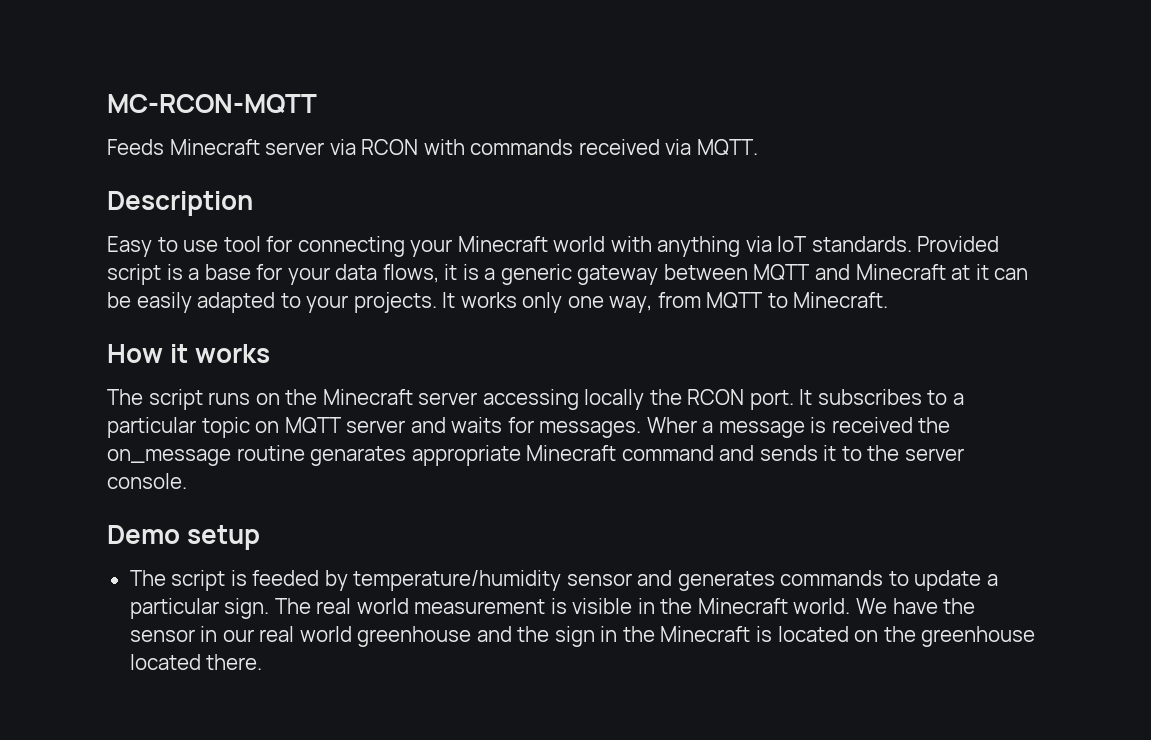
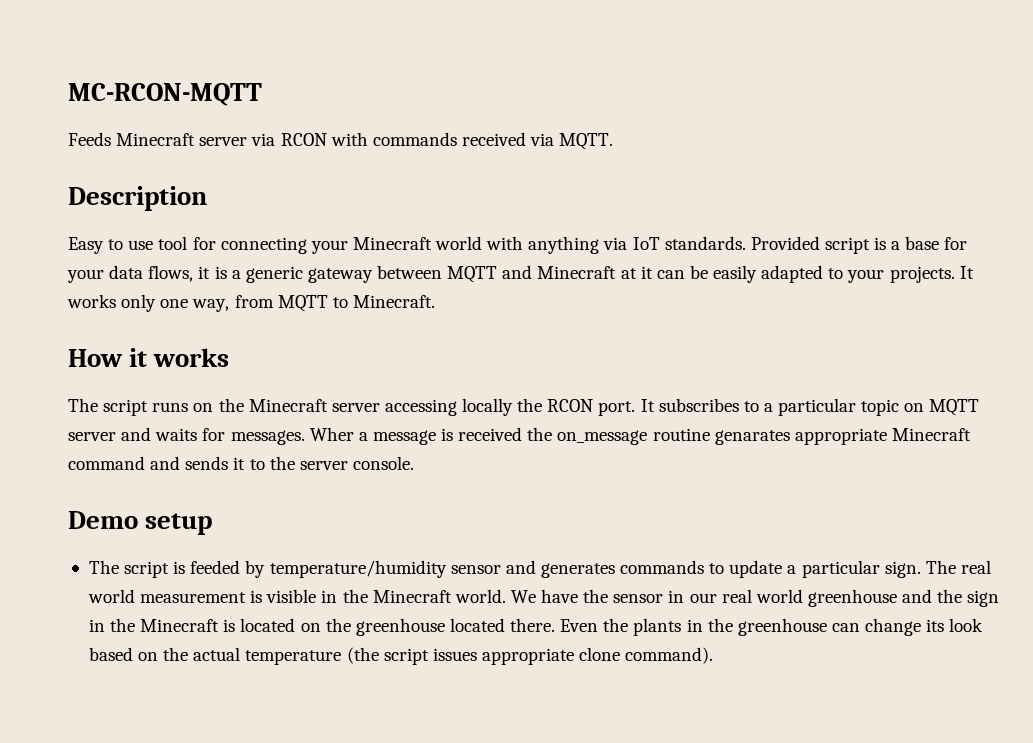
+ Even the plants in the greenhouse can change its look based on the actual temperature (the script issues appropriate clone command).

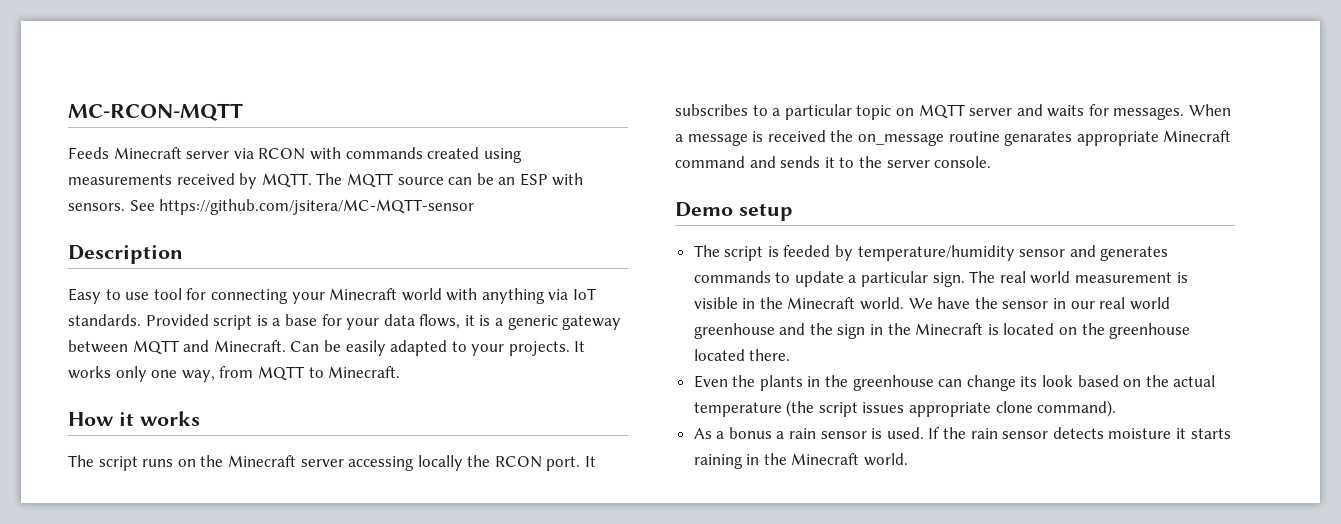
- Feeds Minecraft server via RCON with commands received via MQTT.
+ Feeds Minecraft server via RCON with commands created using measurements received by MQTT. The MQTT source can be an ESP with sensors. See https://github.com/jsitera/MC-MQTT-sensor
- Provided script is a base for your data flows, it is a generic gateway between MQTT and Minecraft at it can be easily adapted to your projects.
+ Provided script is a base for your data flows, it is a generic gateway between MQTT and Minecraft. Can be easily adapted to your projects.
- Wher a message is received the on_message routine genarates appropriate Minecraft command and sends it to the server console.
+ When a message is received the on_message routine genarates appropriate Minecraft command and sends it to the server console.
- We have the sensor in our real world greenhouse and the sign in the Minecraft is located on the greenhouse located there. Even the plants in the greenhouse can change its look based on the actual temperature (the script issues appropriate clone command).
+ We have the sensor in our real world greenhouse and the sign in the Minecraft is located on the greenhouse located there.
+ Even the plants in the greenhouse can change its look based on the actual temperature (the script issues appropriate clone command).
+ As a bonus a rain sensor is used. If the rain sensor detects moisture it starts raining in the Minecraft world.

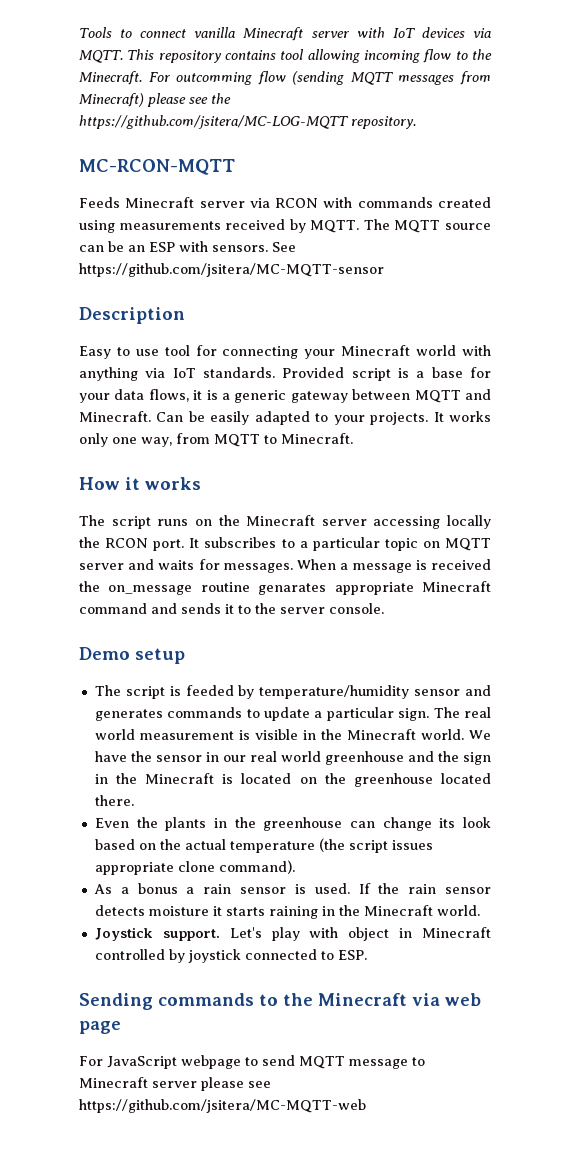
+ Tools to connect vanilla Minecraft server with IoT devices via MQTT. This repository contains tool allowing incoming flow to the Minecraft. For outcomming flow (sending MQTT messages from Minecraft) please see the https://github.com/jsitera/MC-LOG-MQTT repository.
+ Joystick support. Let's play with object in Minecraft controlled by joystick connected to ESP.
+ Sending commands to the Minecraft via web page
+ For JavaScript webpage to send MQTT message to Minecraft server please see https://github.com/jsitera/MC-MQTT-web

